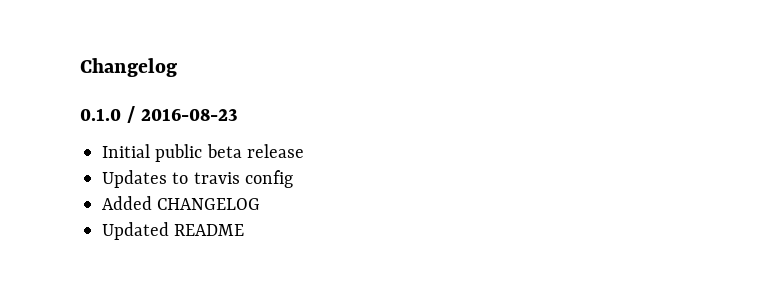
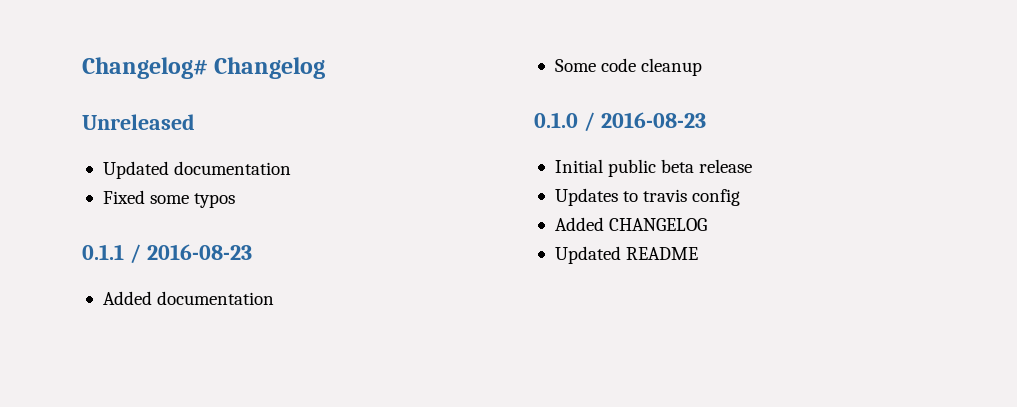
- Changelog
+ Changelog# Changelog
+ Unreleased
+ Updated documentation
+ Fixed some typos
+ 0.1.1 / 2016-08-23
+ Added documentation
+ Some code cleanup

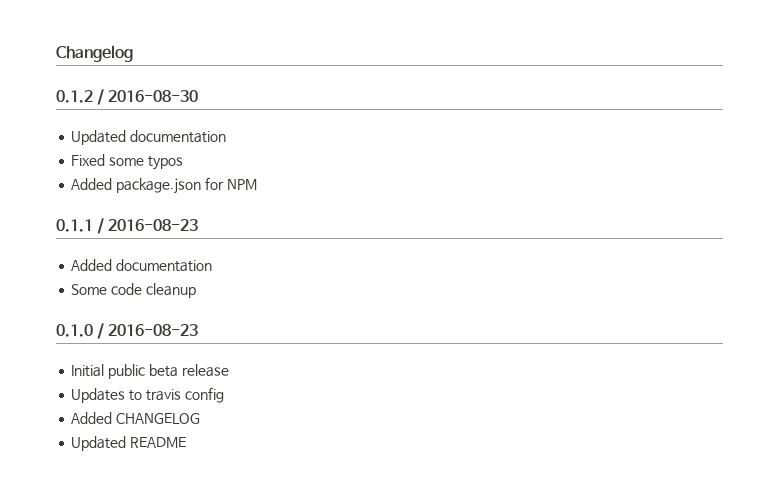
- Changelog# Changelog
+ Changelog
- Unreleased
+ 0.1.2 / 2016-08-30
+ Added package.json for NPM

